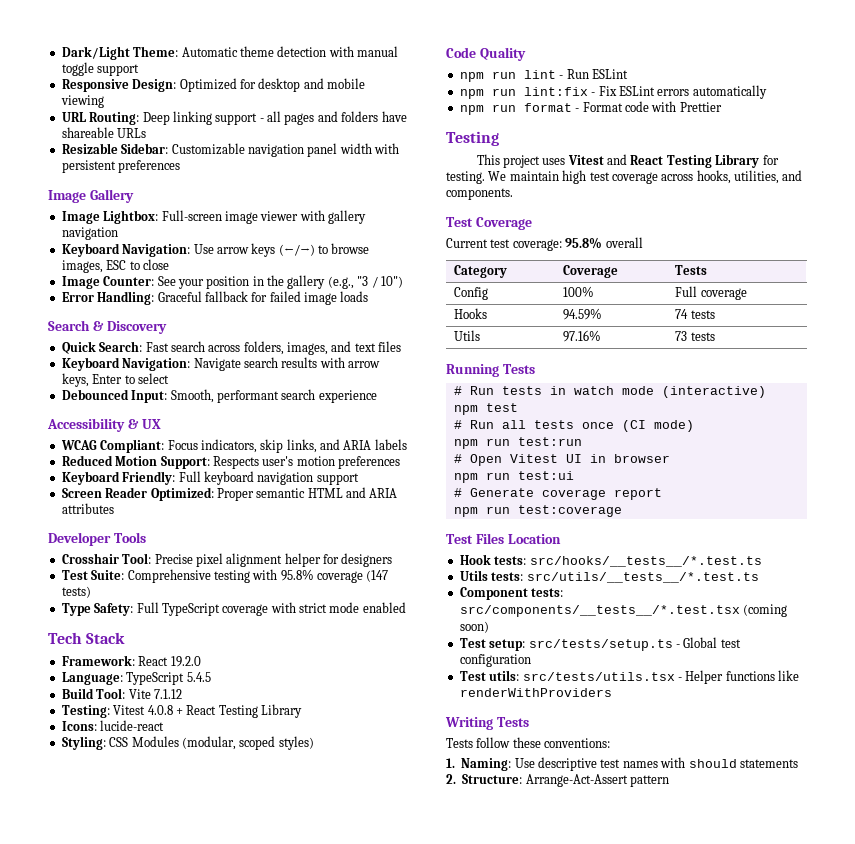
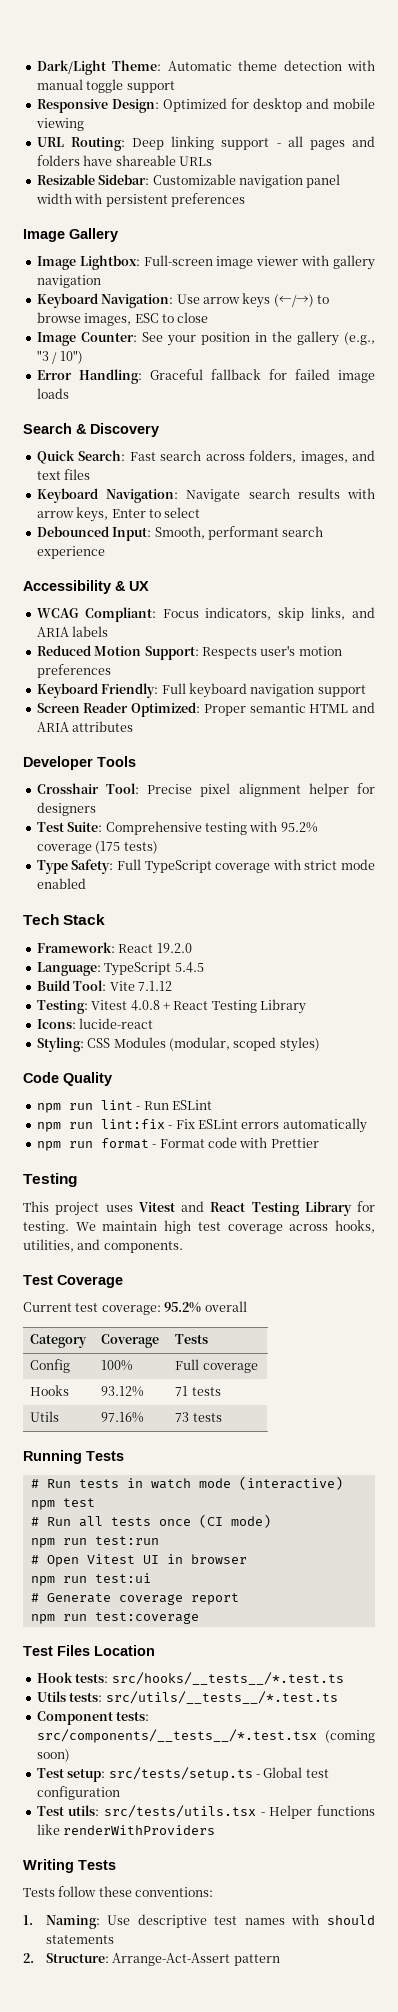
- Test Suite: Comprehensive testing with 95.8% coverage (147 tests)
+ Test Suite: Comprehensive testing with 95.2% coverage (175 tests)
- Current test coverage: 95.8% overall
+ Current test coverage: 95.2% overall
- Hooks | 94.59% | 74 tests
+ Hooks | 93.12% | 71 tests

